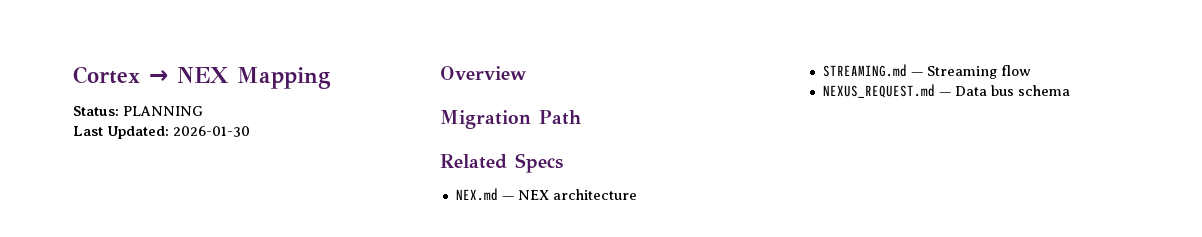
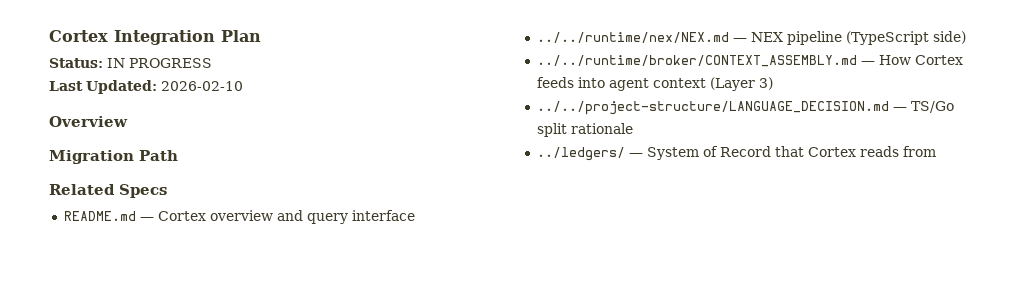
- Cortex → NEX Mapping
+ Cortex Integration Plan
- Status: PLANNING
+ Status: IN PROGRESS
- Last Updated: 2026-01-30
+ Last Updated: 2026-02-10
- NEX.md — NEX architecture
- STREAMING.md — Streaming flow
- NEXUS_REQUEST.md — Data bus schema
+ README.md — Cortex overview and query interface
+ ../../runtime/nex/NEX.md — NEX pipeline (TypeScript side)
+ ../../runtime/broker/CONTEXT_ASSEMBLY.md — How Cortex feeds into agent context (Layer 3)
+ ../../project-structure/LANGUAGE_DECISION.md — TS/Go split rationale
+ ../ledgers/ — System of Record that Cortex reads from

